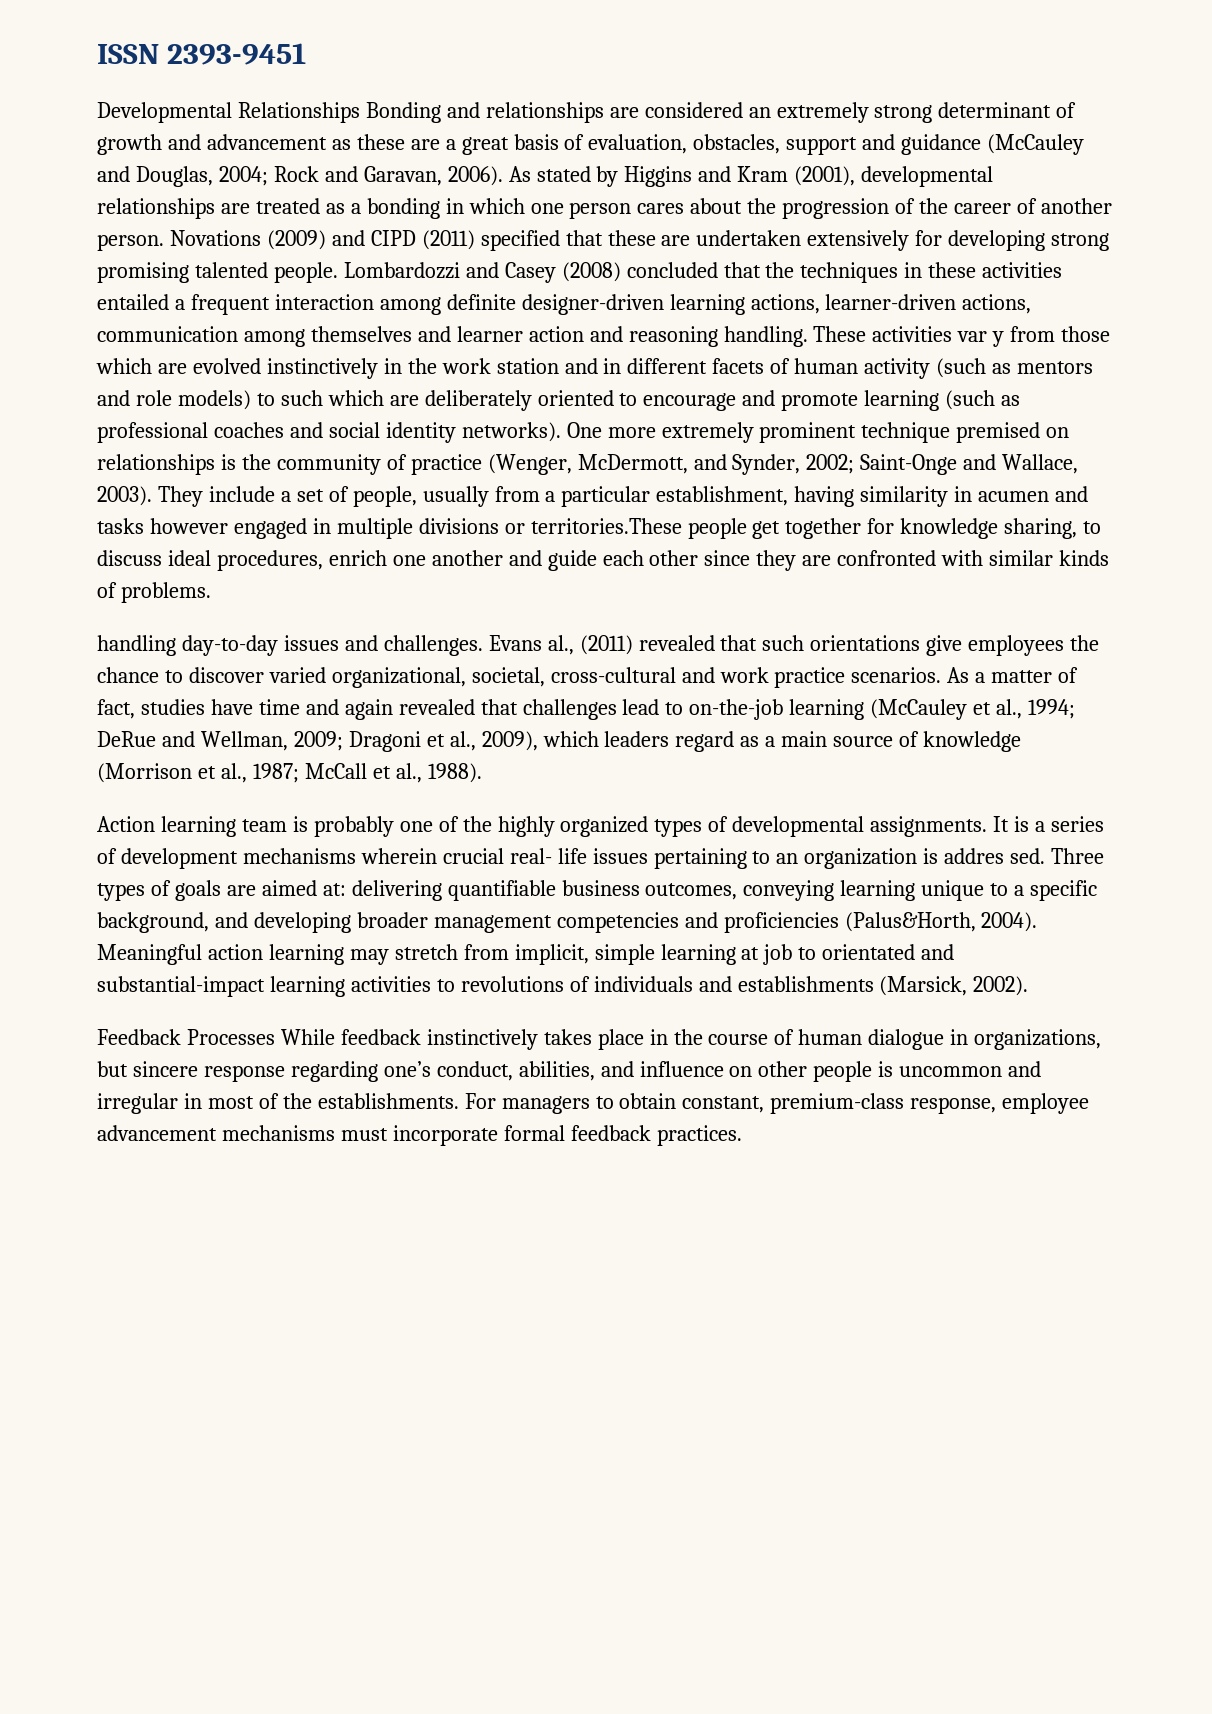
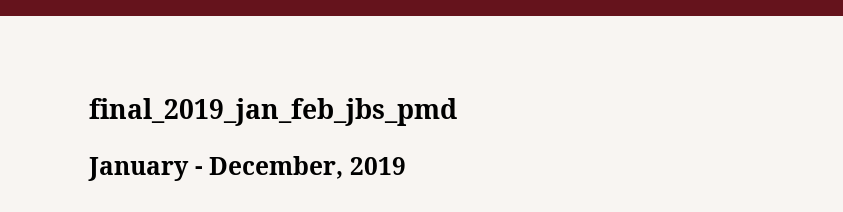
- ISSN 2393-9451
- Developmental Relationships Bonding and relationships are considered an extremely strong determinant of growth and advancement as these are a great basis of evaluation, obstacles, support and guidance (McCauley and Douglas, 2004; Rock and Garavan, 2006). As stated by Higgins and Kram (2001), developmental relationships are treated as a bonding in which one person cares about the progression of the career of another person. Novations (2009) and CIPD (2011) specified that these are undertaken extensively for developing strong promising talented people. Lombardozzi and Casey (2008) concluded that the techniques in these activities entailed a frequent interaction among definite designer-driven learning actions, learner-driven actions, communication among themselves and learner action and reasoning handling. These activities var y from those which are evolved instinctively in the work station and in different facets of human activity (such as mentors and role models) to such which are deliberately oriented to encourage and promote learning (such as professional coaches and social identity networks). One more extremely prominent technique premised on relationships is the community of practice (Wenger, McDermott, and Synder, 2002; Saint-Onge and Wallace, 2003). They include a set of people, usually from a particular establishment, having similarity in acumen and tasks however engaged in multiple divisions or territories.These people get together for knowledge sharing, to discuss ideal procedures, enrich one another and guide each other since they are confronted with similar kinds of problems.
- handling day-to-day issues and challenges. Evans al., (2011) revealed that such orientations give employees the chance to discover varied organizational, societal, cross-cultural and work practice scenarios. As a matter of fact, studies have time and again revealed that challenges lead to on-the-job learning (McCauley et al., 1994; DeRue and Wellman, 2009; Dragoni et al., 2009), which leaders regard as a main source of knowledge (Morrison et al., 1987; McCall et al., 1988).
- Action learning team is probably one of the highly organized types of developmental assignments. It is a series of development mechanisms wherein crucial real- life issues pertaining to an organization is addres sed. Three types of goals are aimed at: delivering quantifiable business outcomes, conveying learning unique to a specific background, and developing broader management competencies and proficiencies (Palus&Horth, 2004). Meaningful action learning may stretch from implicit, simple learning at job to orientated and substantial-impact learning activities to revolutions of individuals and establishments (Marsick, 2002).
- Feedback Processes While feedback instinctively takes place in the course of human dialogue in organizations, but sincere response regarding one’s conduct, abilities, and influence on other people is uncommon and irregular in most of the establishments. For managers to obtain constant, premium-class response, employee advancement mechanisms must incorporate formal feedback practices.
+ final_2019_jan_feb_jbs_pmd
+ January - December, 2019

